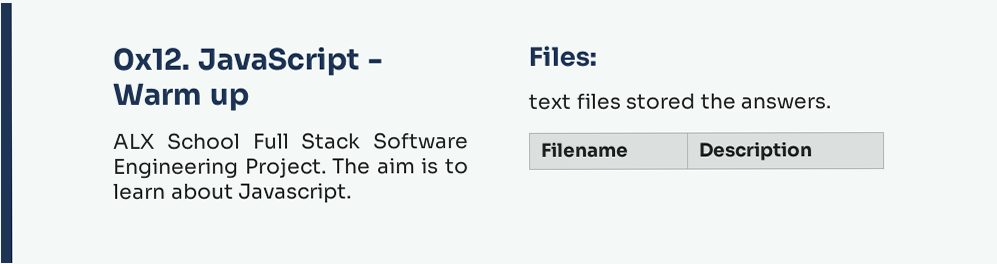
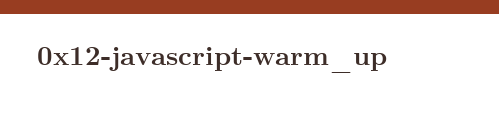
- 0x12. JavaScript - Warm up
- ALX School Full Stack Software Engineering Project. The aim is to learn about Javascript.
- Files:
- text files stored the answers.
- Filename | Description
+ 0x12-javascript-warm_up

